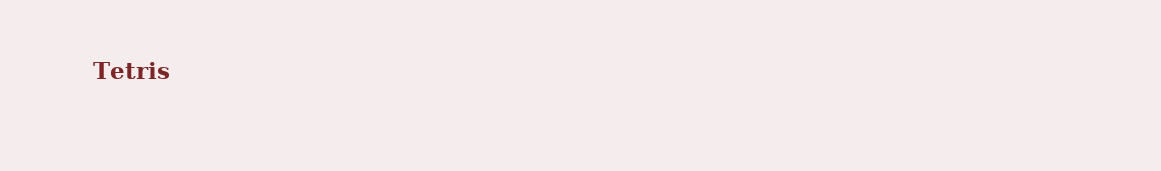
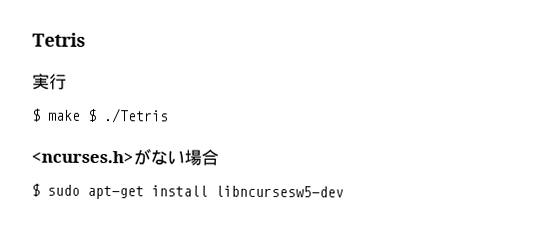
+ 実行
+ $ make $ ./Tetris
+ <ncurses.h>がない場合
+ $ sudo apt-get install libncursesw5-dev

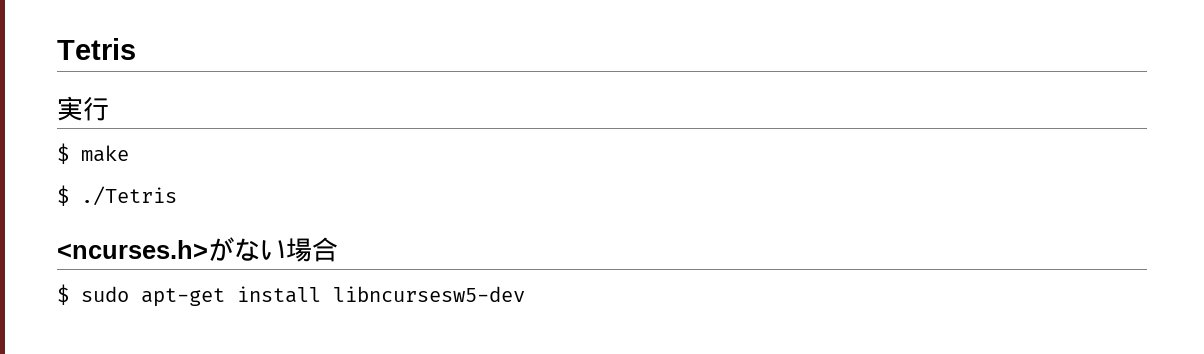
- $ make $ ./Tetris
+ $ make
+ $ ./Tetris

